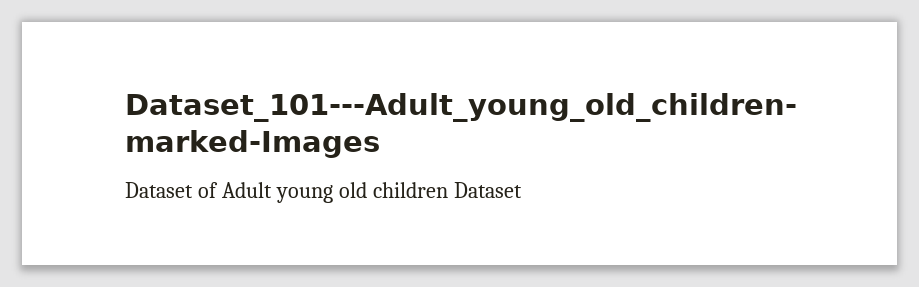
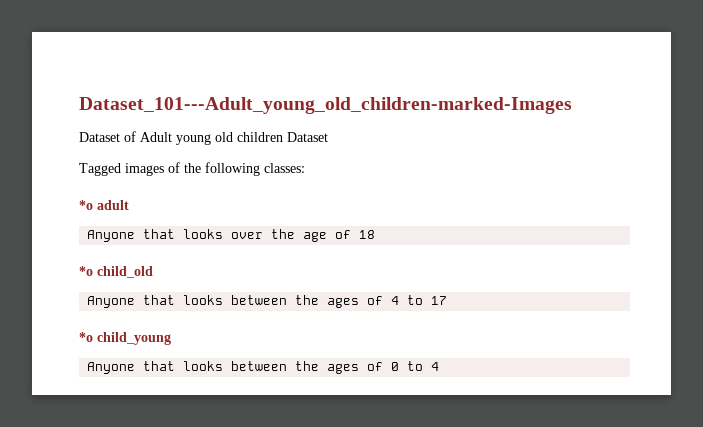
+ Tagged images of the following classes:
+ *o adult
+ Anyone that looks over the age of 18
+ *o child_old
+ Anyone that looks between the ages of 4 to 17
+ *o child_young
+ Anyone that looks between the ages of 0 to 4

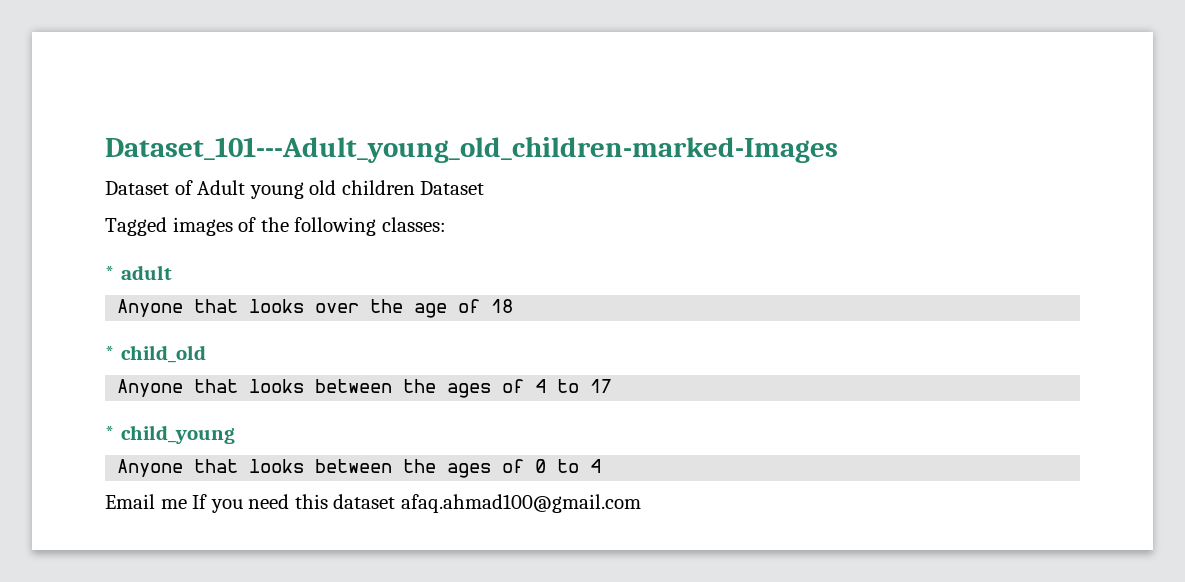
- *o adult
+ * adult
- *o child_old
+ * child_old
- *o child_young
+ * child_young
+ Email me If you need this dataset afaq.ahmad100@gmail.com

